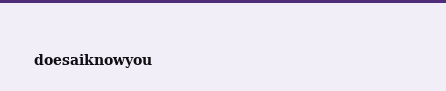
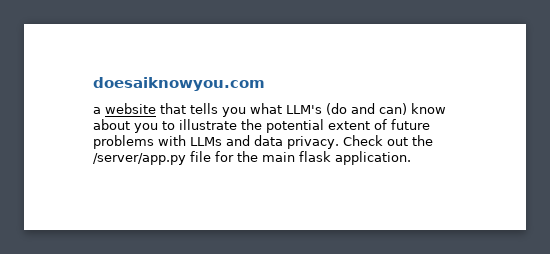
- doesaiknowyou
+ doesaiknowyou.com
+ a website that tells you what LLM's (do and can) know about you to illustrate the potential extent of future problems with LLMs and data privacy. Check out the /server/app.py file for the main flask application.

